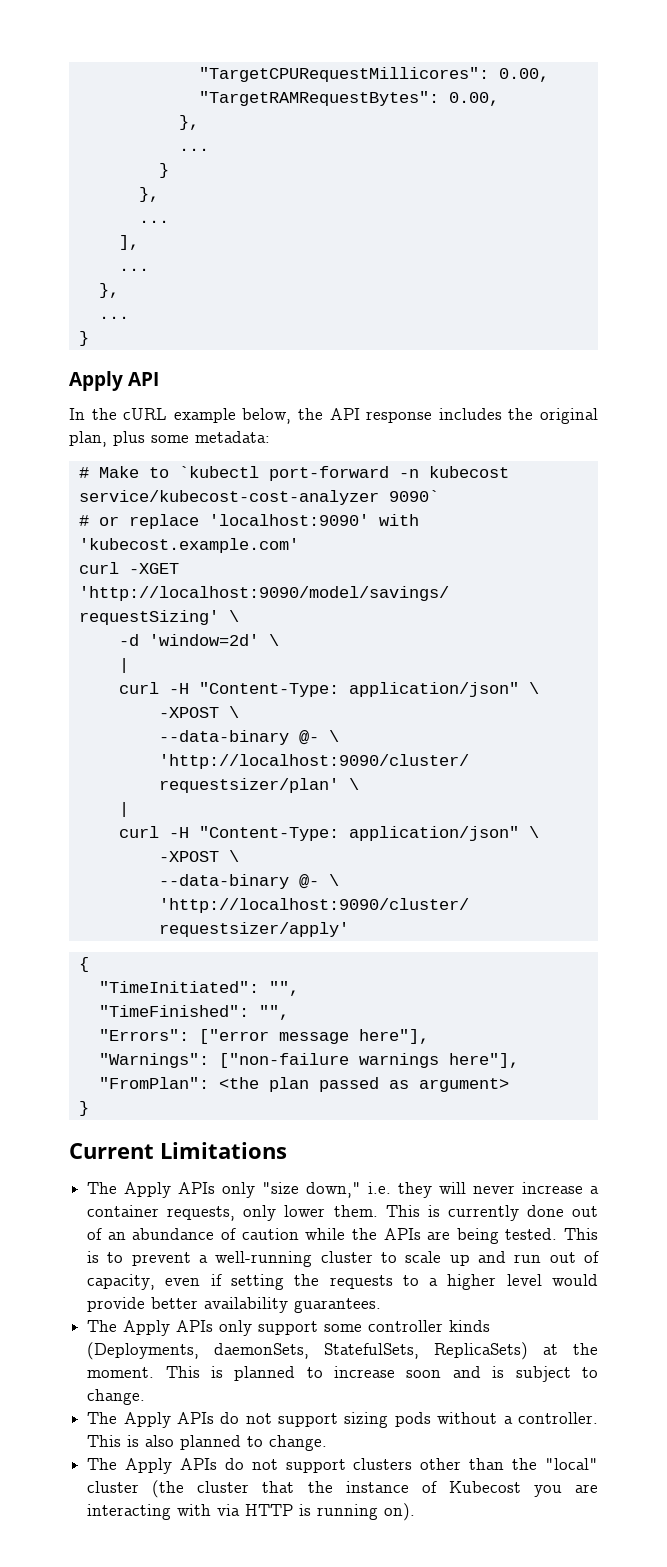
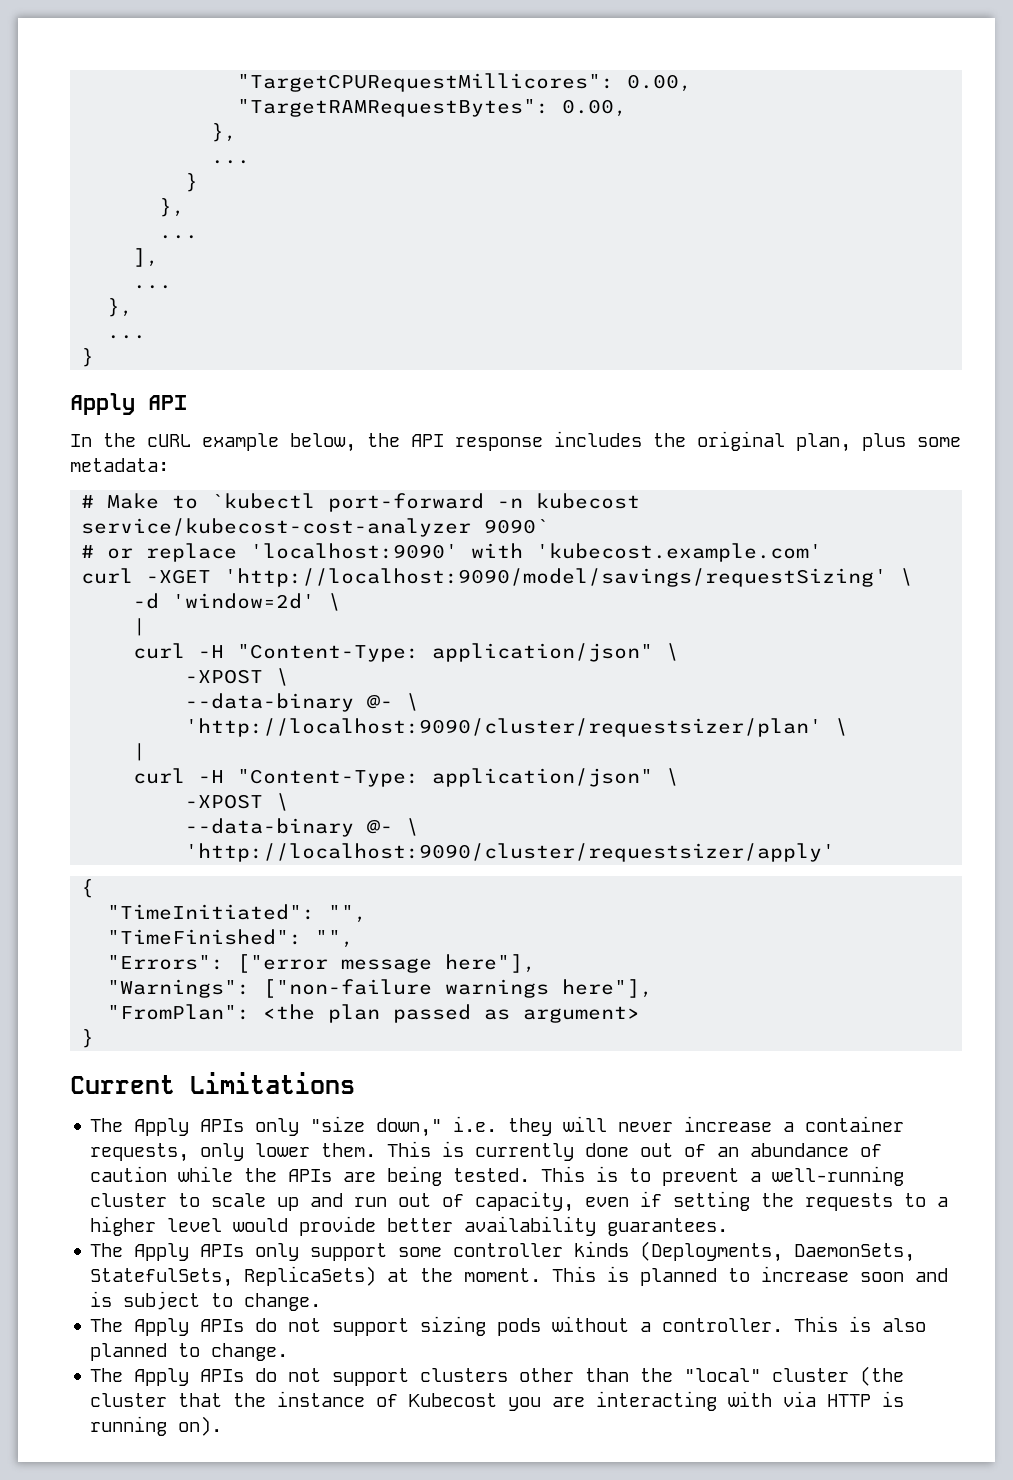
- The Apply APIs only support some controller kinds (Deployments, daemonSets, StatefulSets, ReplicaSets) at the moment.
+ The Apply APIs only support some controller kinds (Deployments, DaemonSets, StatefulSets, ReplicaSets) at the moment.

